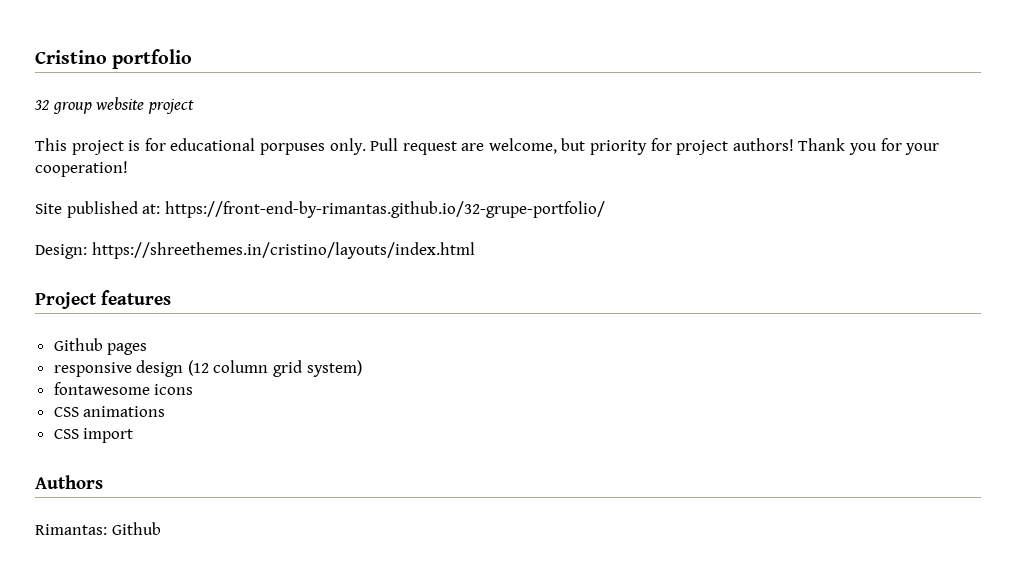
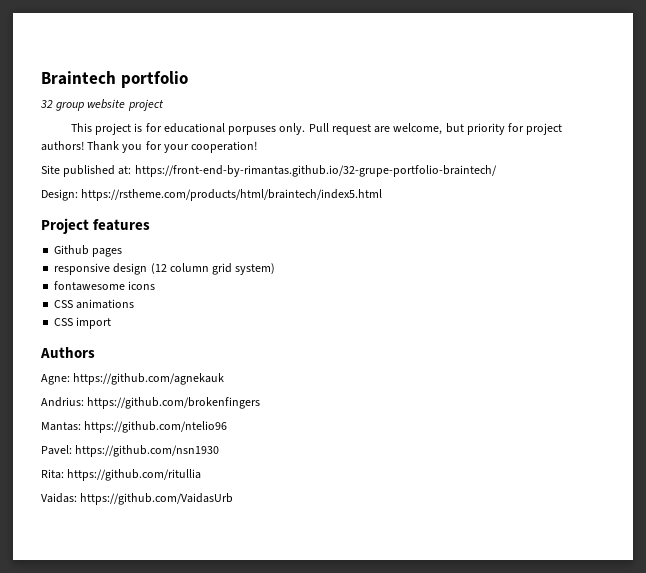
- Cristino portfolio
+ Braintech portfolio
- Site published at: https://front-end-by-rimantas.github.io/32-grupe-portfolio/
+ Site published at: https://front-end-by-rimantas.github.io/32-grupe-portfolio-braintech/
- Design: https://shreethemes.in/cristino/layouts/index.html
+ Design: https://rstheme.com/products/html/braintech/index5.html
- Rimantas: Github
+ Agne: https://github.com/agnekauk
+ Andrius: https://github.com/brokenfingers
+ Mantas: https://github.com/ntelio96
+ Pavel: https://github.com/nsn1930
+ Rita: https://github.com/ritullia
+ Vaidas: https://github.com/VaidasUrb

